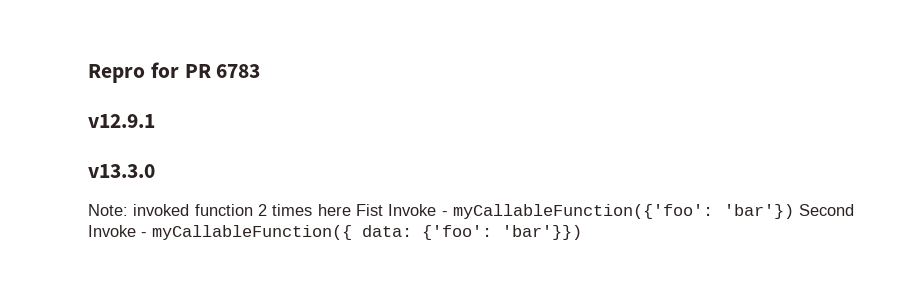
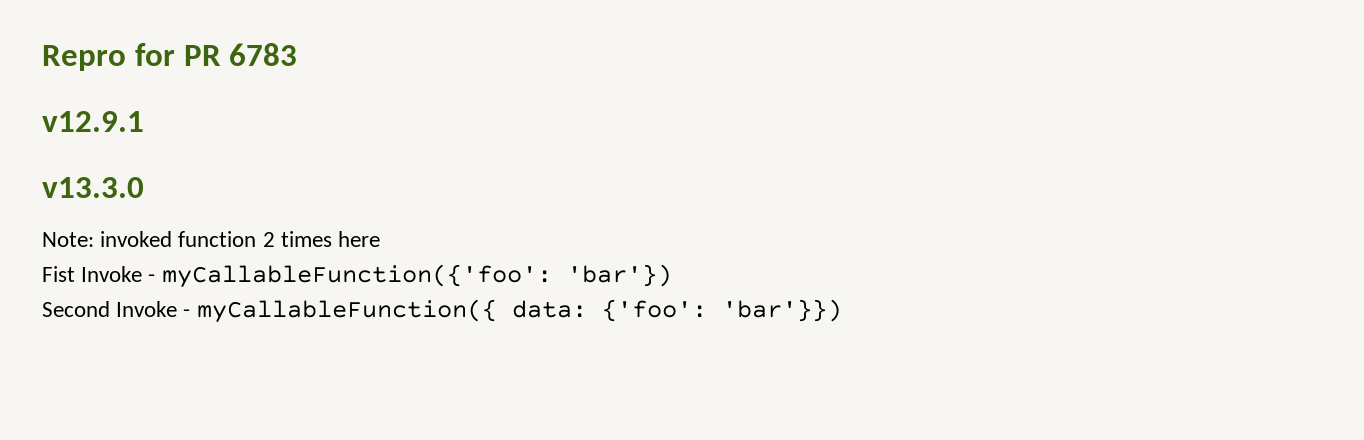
- Note: invoked function 2 times here Fist Invoke - myCallableFunction({'foo': 'bar'}) Second Invoke - myCallableFunction({ data: {'foo': 'bar'}})
+ Note: invoked function 2 times here
+ Fist Invoke - myCallableFunction({'foo': 'bar'})
+ Second Invoke - myCallableFunction({ data: {'foo': 'bar'}})

